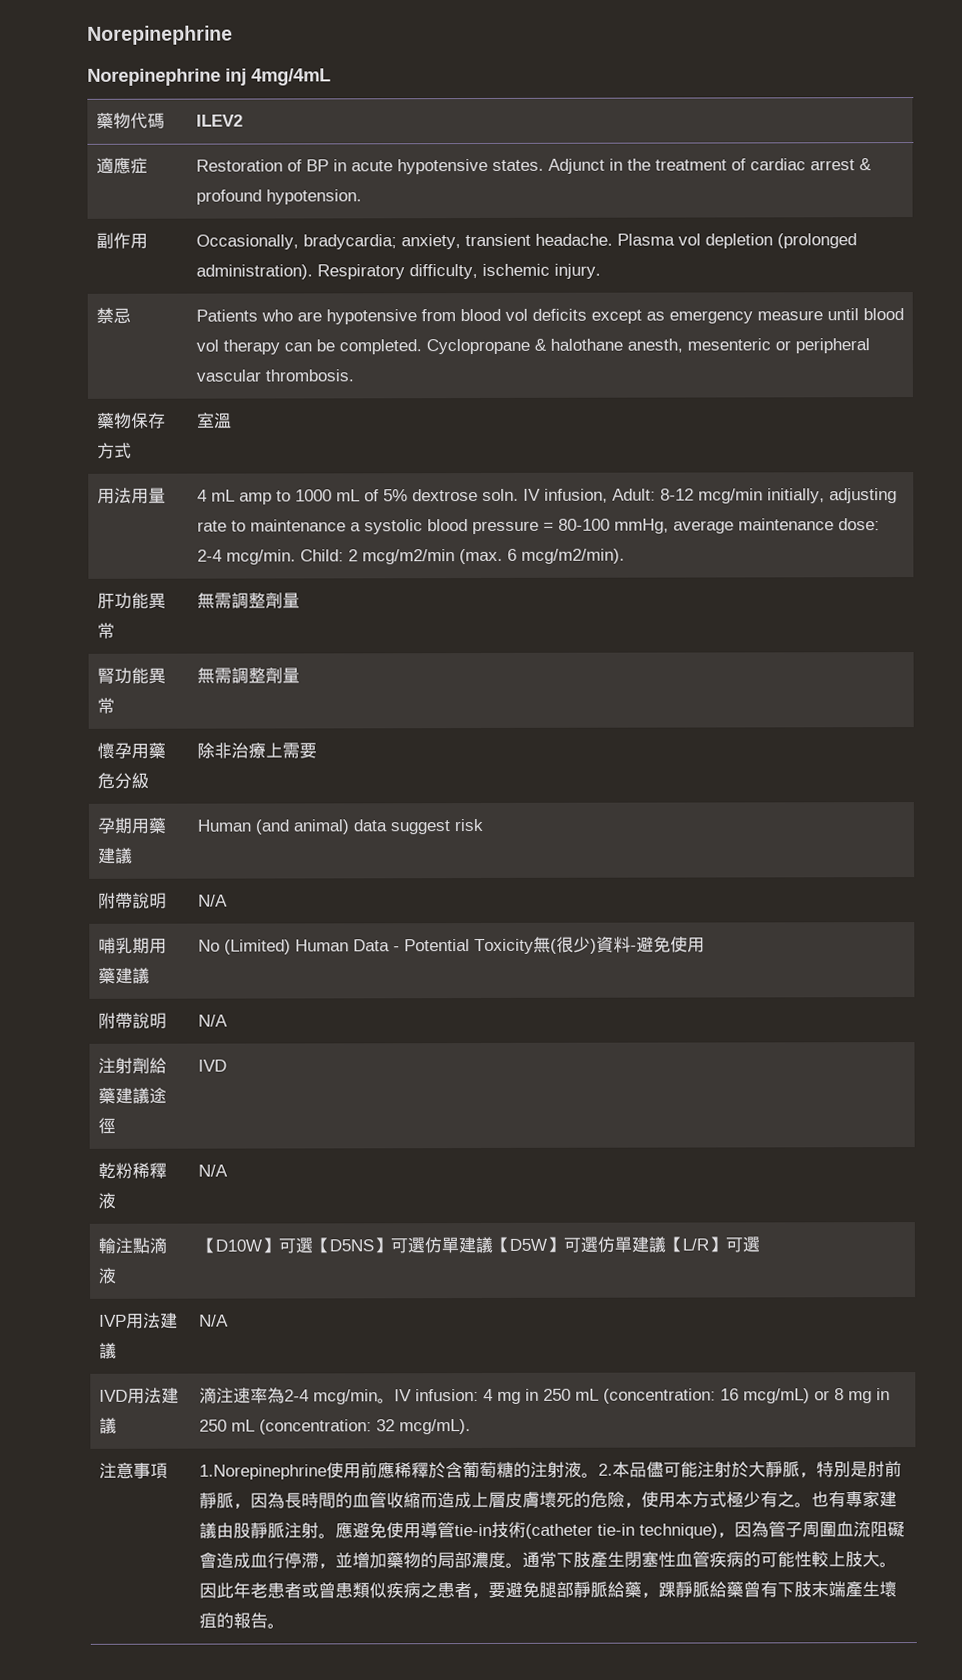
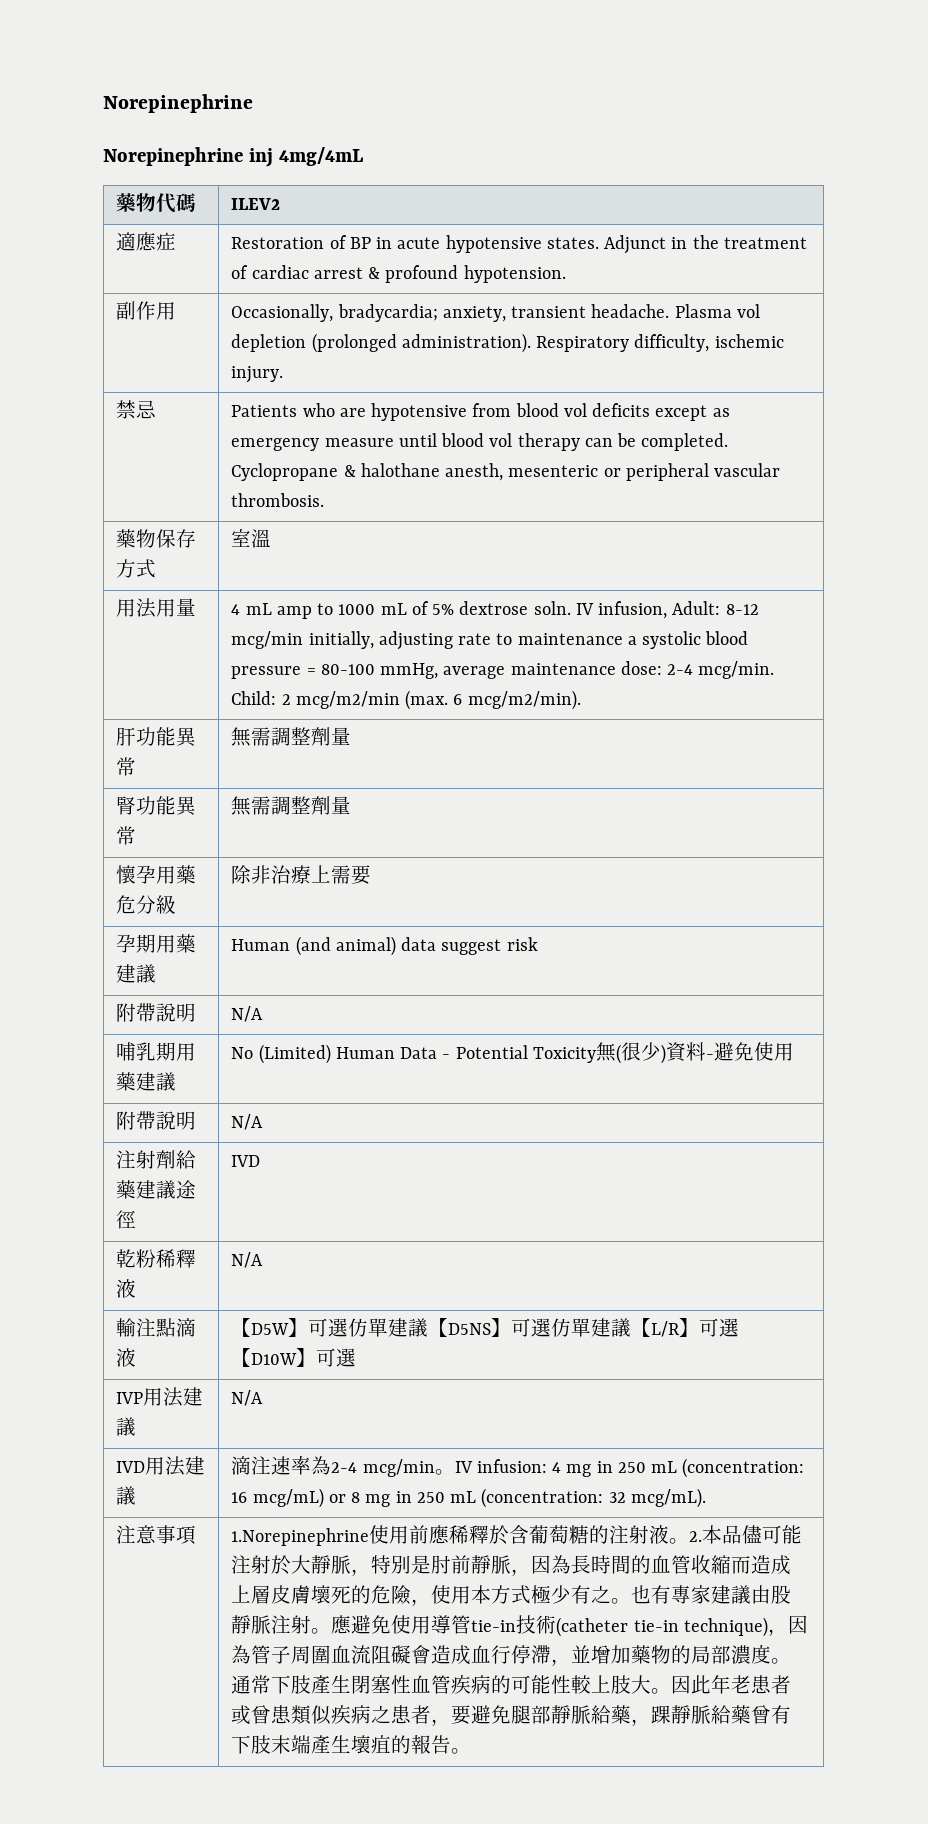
- 輸注點滴液 | 【D10W】可選【D5NS】可選仿單建議【D5W】可選仿單建議【L/R】可選
+ 輸注點滴液 | 【D5W】可選仿單建議【D5NS】可選仿單建議【L/R】可選【D10W】可選

